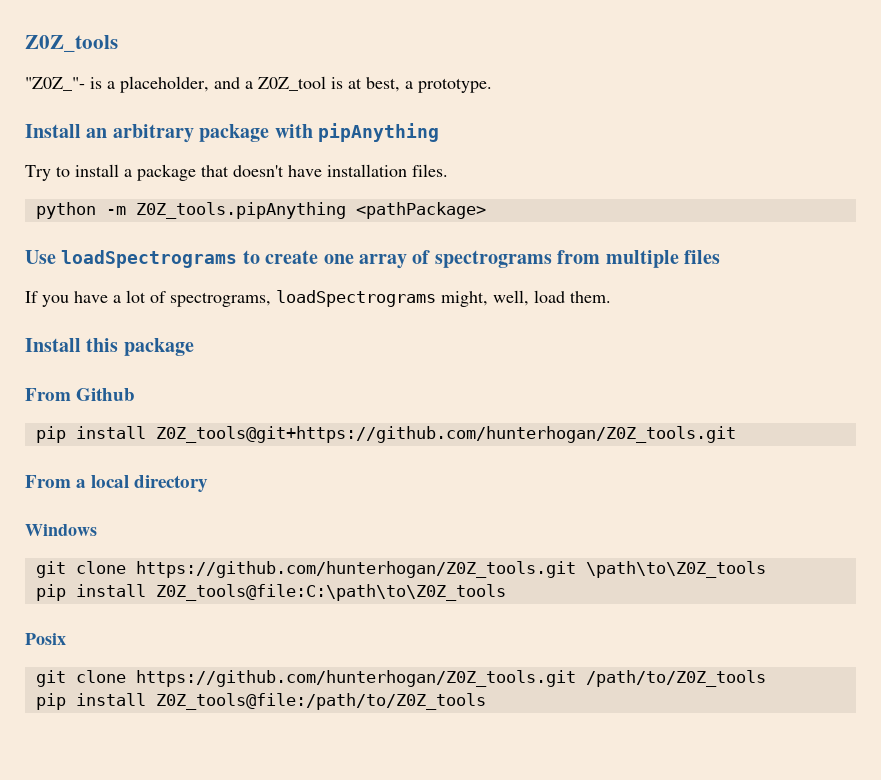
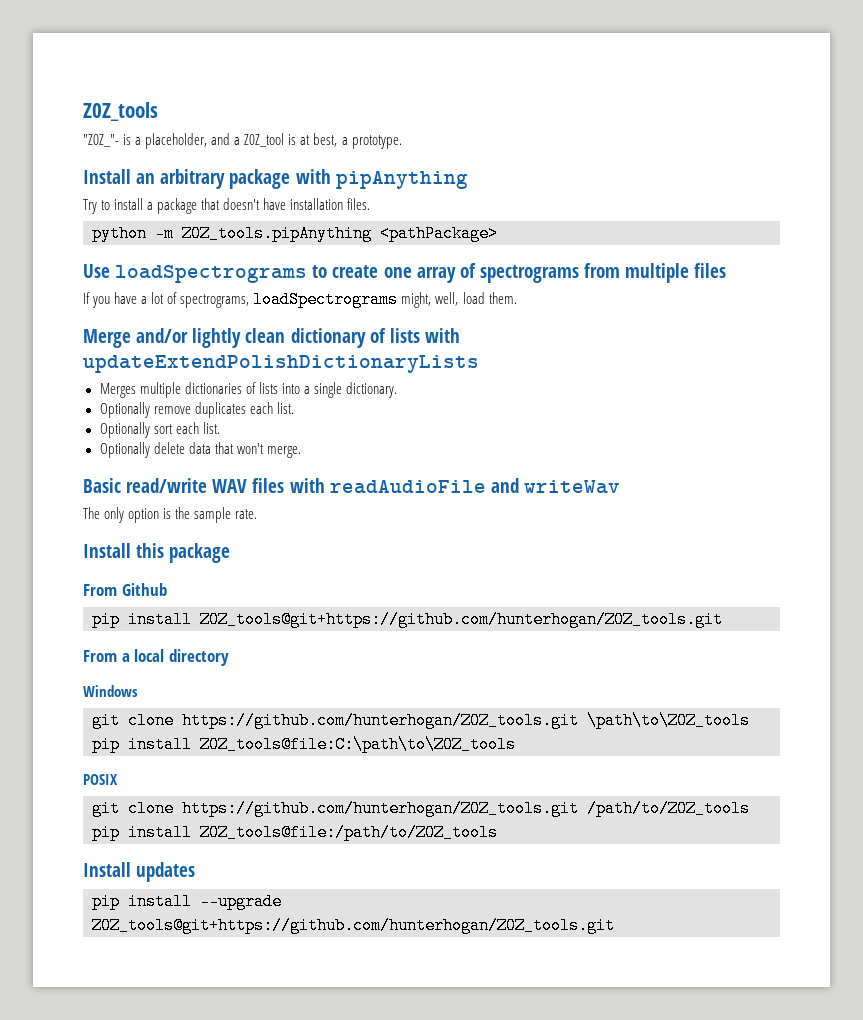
+ Merge and/or lightly clean dictionary of lists with updateExtendPolishDictionaryLists
+ Merges multiple dictionaries of lists into a single dictionary.
+ Optionally remove duplicates each list.
+ Optionally sort each list.
+ Optionally delete data that won't merge.
+ Basic read/write WAV files with readAudioFile and writeWav
+ The only option is the sample rate.
- Posix
+ POSIX
+ Install updates
+ pip install --upgrade Z0Z_tools@git+https://github.com/hunterhogan/Z0Z_tools.git

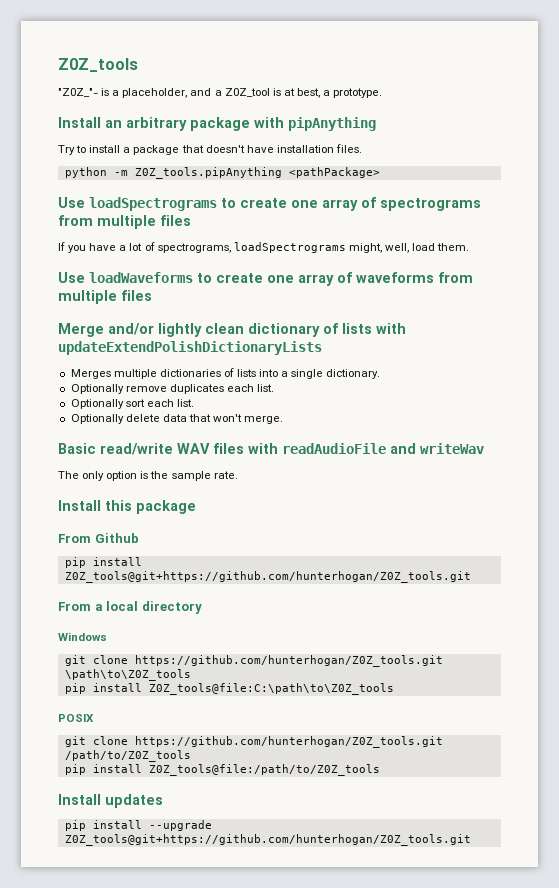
+ Use loadWaveforms to create one array of waveforms from multiple files

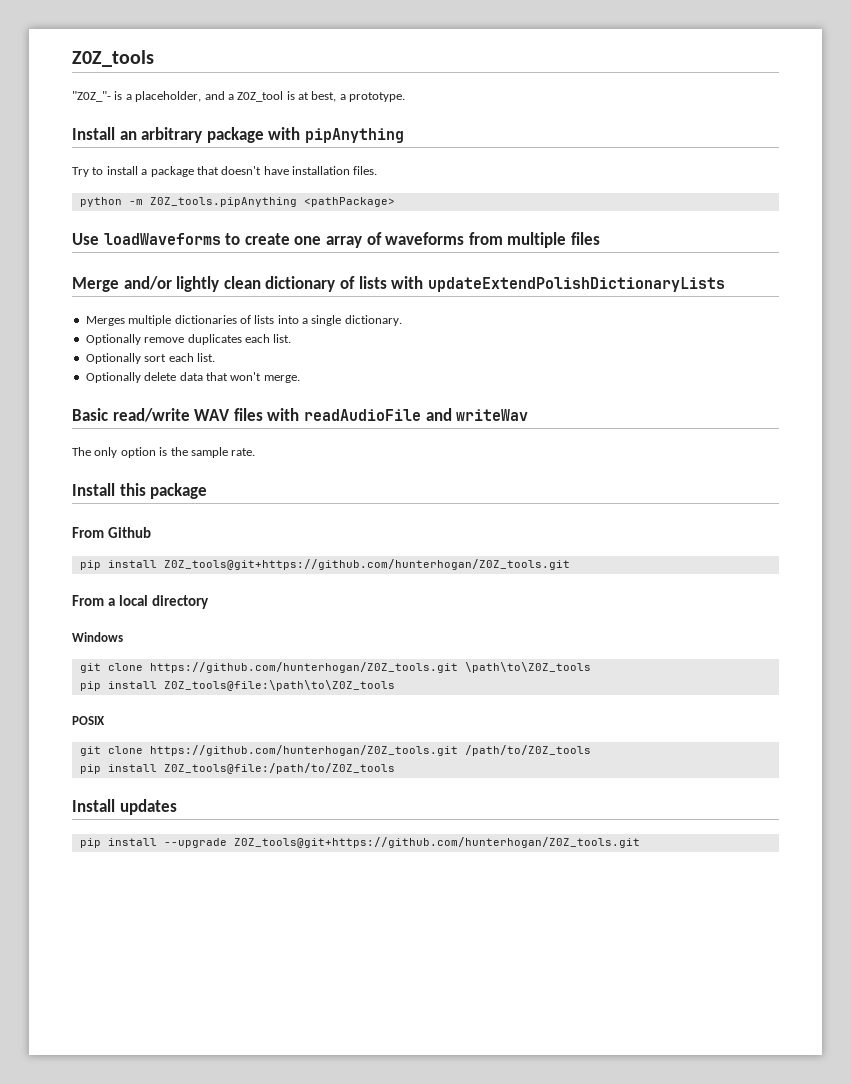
- Use loadSpectrograms to create one array of spectrograms from multiple files
- If you have a lot of spectrograms, loadSpectrograms might, well, load them.
- pip install Z0Z_tools@file:C:\path\to\Z0Z_tools
+ pip install Z0Z_tools@file:\path\to\Z0Z_tools

